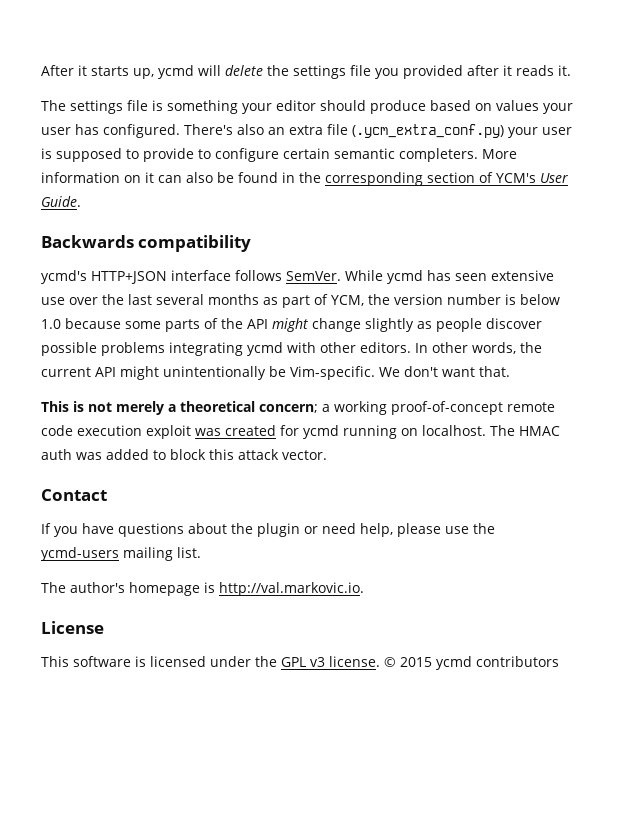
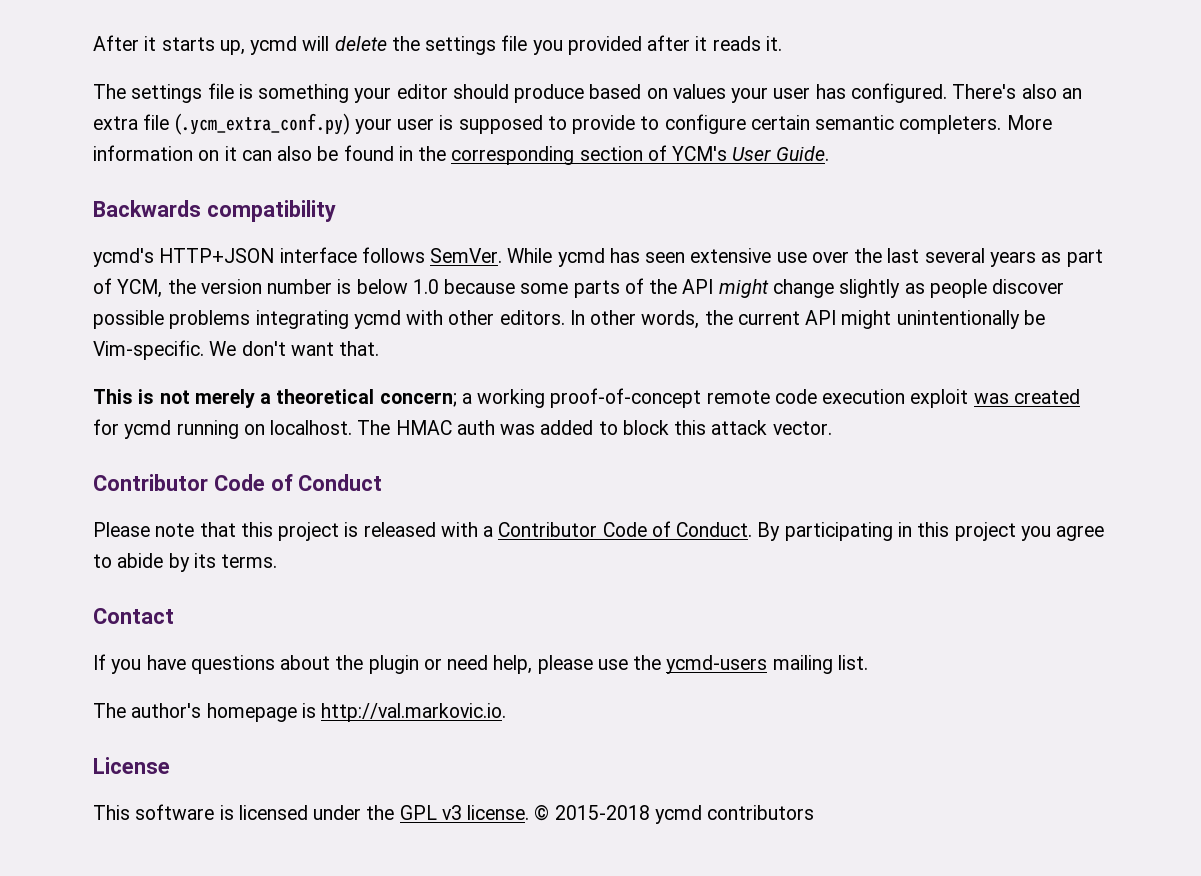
- While ycmd has seen extensive use over the last several months as part of YCM, the version number is below 1.0 because some parts of the API might change slightly as people discover possible problems integrating ycmd with other editors.
+ While ycmd has seen extensive use over the last several years as part of YCM, the version number is below 1.0 because some parts of the API might change slightly as people discover possible problems integrating ycmd with other editors.
+ Contributor Code of Conduct
+ Please note that this project is released with a Contributor Code of Conduct. By participating in this project you agree to abide by its terms.
- © 2015 ycmd contributors
+ © 2015-2018 ycmd contributors

